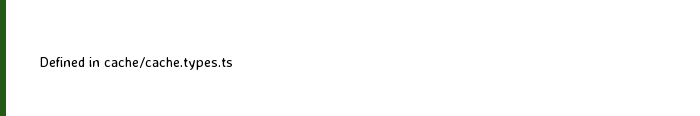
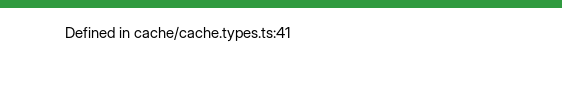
- Defined in cache/cache.types.ts
+ Defined in cache/cache.types.ts:41

